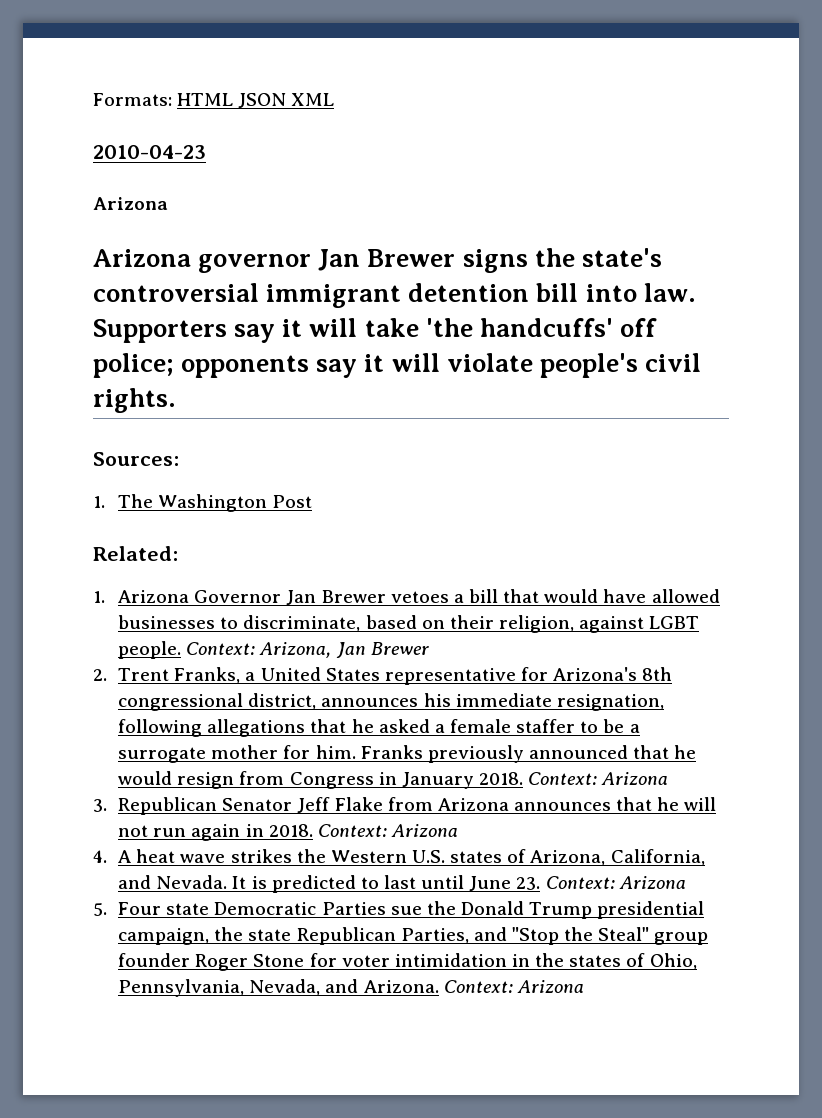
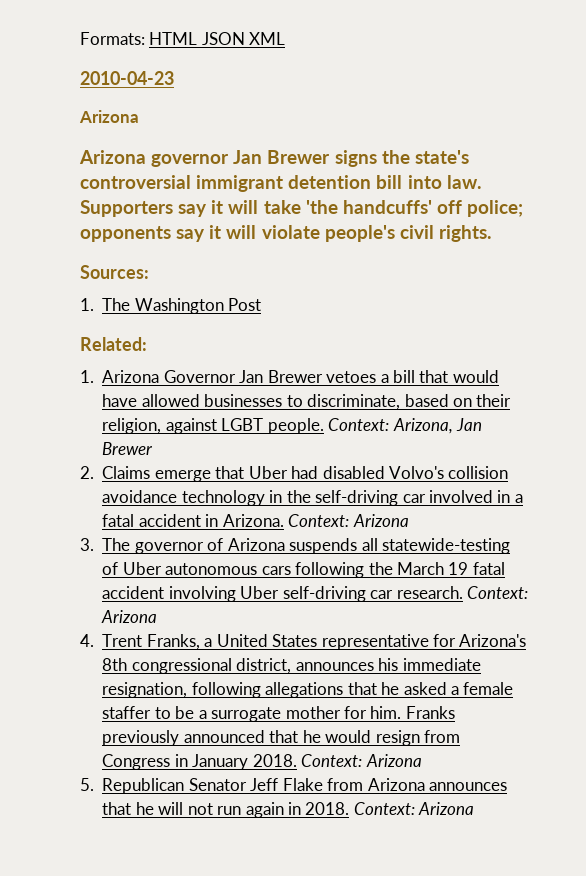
- 2. Trent Franks, a United States representative for Arizona's 8th congressional district, announces his immediate resignation, following allegations that he asked a female staffer to be a surrogate mother for him.
+ 2. Claims emerge that Uber had disabled Volvo's collision avoidance technology in the self-driving car involved in a fatal accident in Arizona. Context: Arizona
+ 3. The governor of Arizona suspends all statewide-testing of Uber autonomous cars following the March 19 fatal accident involving Uber self-driving car research. Context: Arizona
+ 4. Trent Franks, a United States representative for Arizona's 8th congressional district, announces his immediate resignation, following allegations that he asked a female staffer to be a surrogate mother for him.
- 3. Republican Senator Jeff Flake from Arizona announces that he will not run again in 2018.
+ 5. Republican Senator Jeff Flake from Arizona announces that he will not run again in 2018.
- 4. A heat wave strikes the Western U.S. states of Arizona, California, and Nevada. It is predicted to last until June 23. Context: Arizona
- 5. Four state Democratic Parties sue the Donald Trump presidential campaign, the state Republican Parties, and "Stop the Steal" group founder Roger Stone for voter intimidation in the states of Ohio, Pennsylvania, Nevada, and Arizona. Context: Arizona

